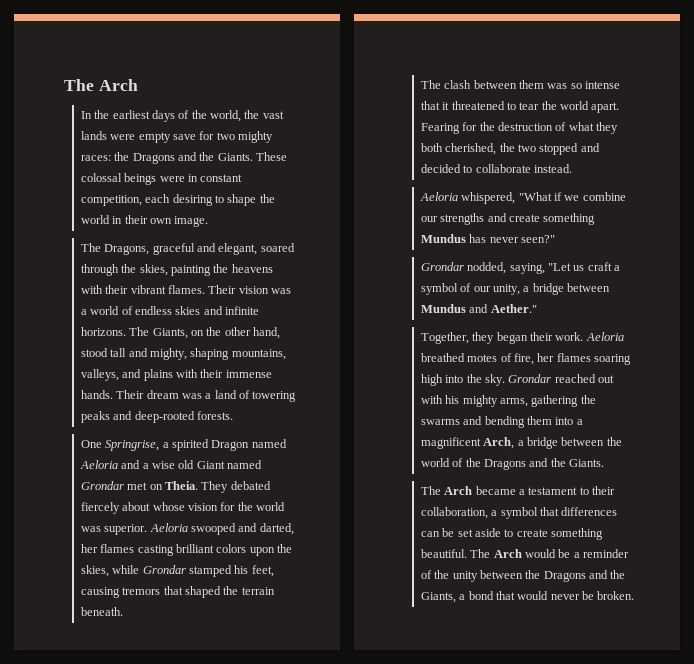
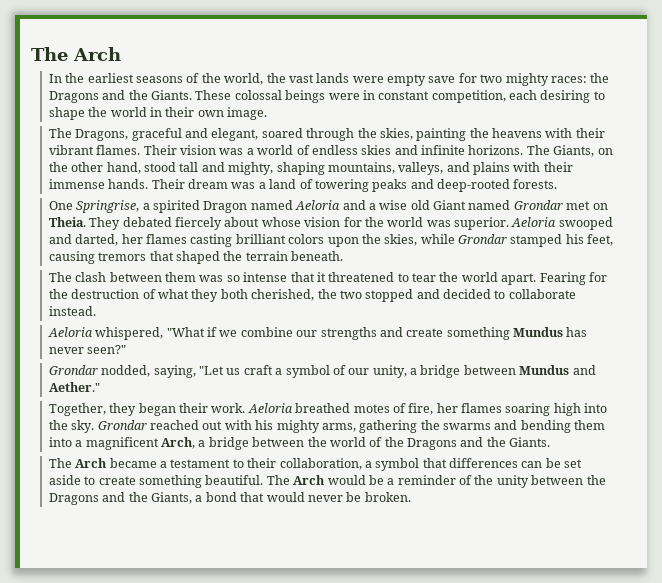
- In the earliest days of the world, the vast lands were empty save for two mighty races: the Dragons and the Giants.
+ In the earliest seasons of the world, the vast lands were empty save for two mighty races: the Dragons and the Giants.

